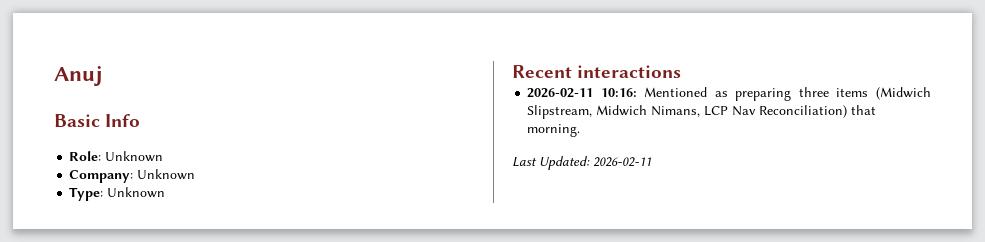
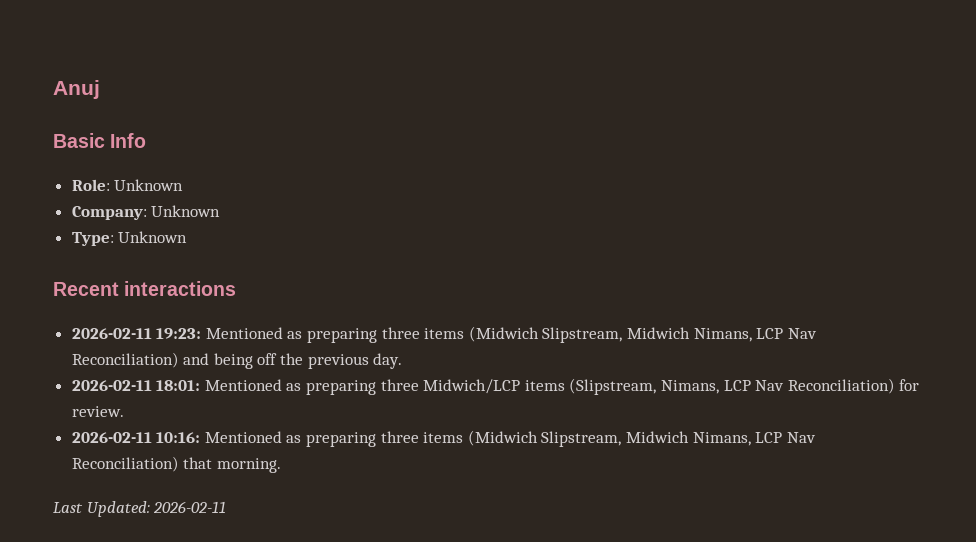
+ 2026-02-11 19:23: Mentioned as preparing three items (Midwich Slipstream, Midwich Nimans, LCP Nav Reconciliation) and being off the previous day.
+ 2026-02-11 18:01: Mentioned as preparing three Midwich/LCP items (Slipstream, Nimans, LCP Nav Reconciliation) for review.

